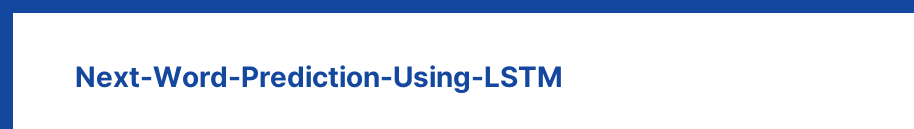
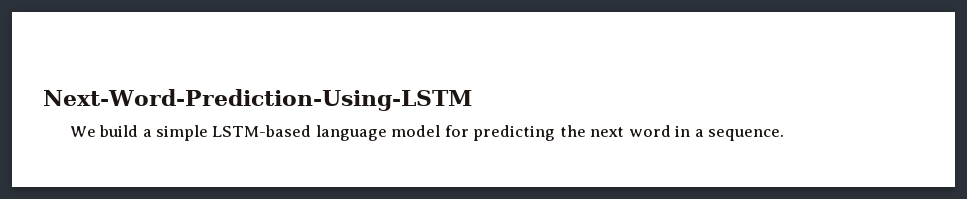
+ We build a simple LSTM-based language model for predicting the next word in a sequence.

